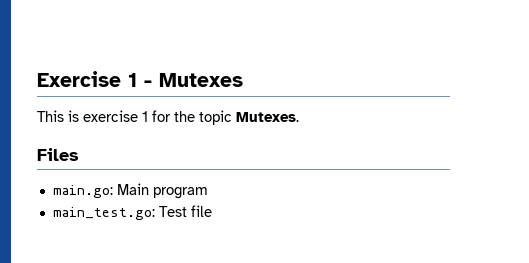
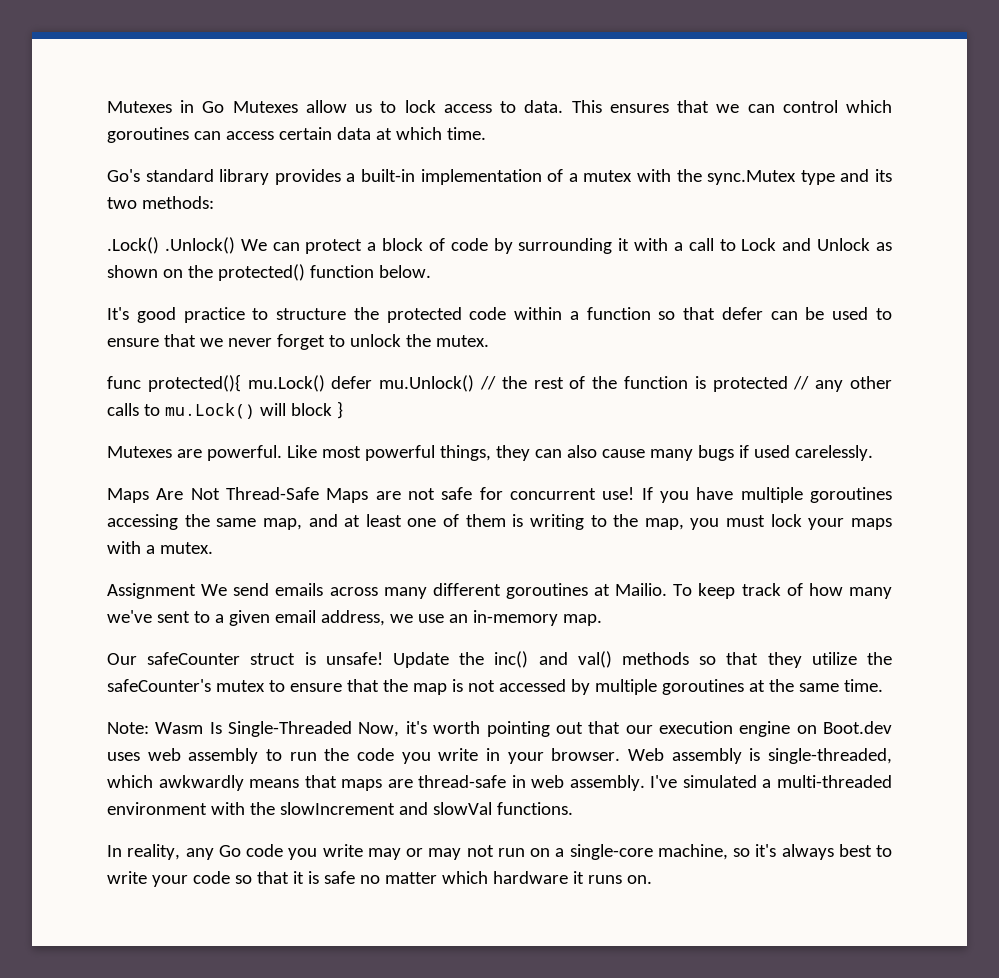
- Exercise 1 - Mutexes
- This is exercise 1 for the topic Mutexes.
- Files
- main.go: Main program
- main_test.go: Test file
+ Mutexes in Go Mutexes allow us to lock access to data. This ensures that we can control which goroutines can access certain data at which time.
+ Go's standard library provides a built-in implementation of a mutex with the sync.Mutex type and its two methods:
+ .Lock() .Unlock() We can protect a block of code by surrounding it with a call to Lock and Unlock as shown on the protected() function below.
+ It's good practice to structure the protected code within a function so that defer can be used to ensure that we never forget to unlock the mutex.
+ func protected(){ mu.Lock() defer mu.Unlock() // the rest of the function is protected // any other calls to mu.Lock() will block }
+ Mutexes are powerful. Like most powerful things, they can also cause many bugs if used carelessly.
+ Maps Are Not Thread-Safe Maps are not safe for concurrent use! If you have multiple goroutines accessing the same map, and at least one of them is writing to the map, you must lock your maps with a mutex.
+ Assignment We send emails across many different goroutines at Mailio. To keep track of how many we've sent to a given email address, we use an in-memory map.
+ Our safeCounter struct is unsafe! Update the inc() and val() methods so that they utilize the safeCounter's mutex to ensure that the map is not accessed by multiple goroutines at the same time.
+ Note: Wasm Is Single-Threaded Now, it's worth pointing out that our execution engine on Boot.dev uses web assembly to run the code you write in your browser. Web assembly is single-threaded, which awkwardly means that maps are thread-safe in web assembly. I've simulated a multi-threaded environment with the slowIncrement and slowVal functions.
+ In reality, any Go code you write may or may not run on a single-core machine, so it's always best to write your code so that it is safe no matter which hardware it runs on.

